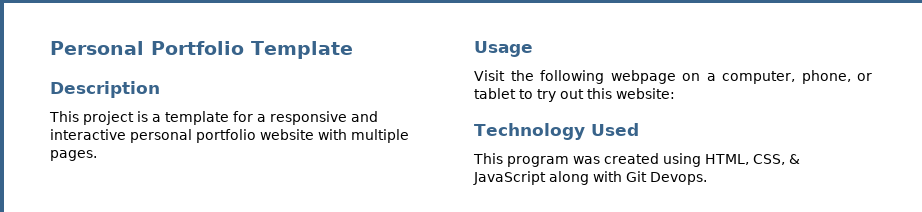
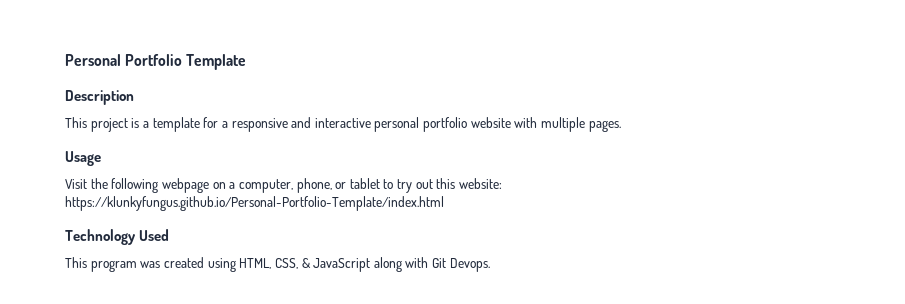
- Visit the following webpage on a computer, phone, or tablet to try out this website:
+ Visit the following webpage on a computer, phone, or tablet to try out this website: https://klunkyfungus.github.io/Personal-Portfolio-Template/index.html

